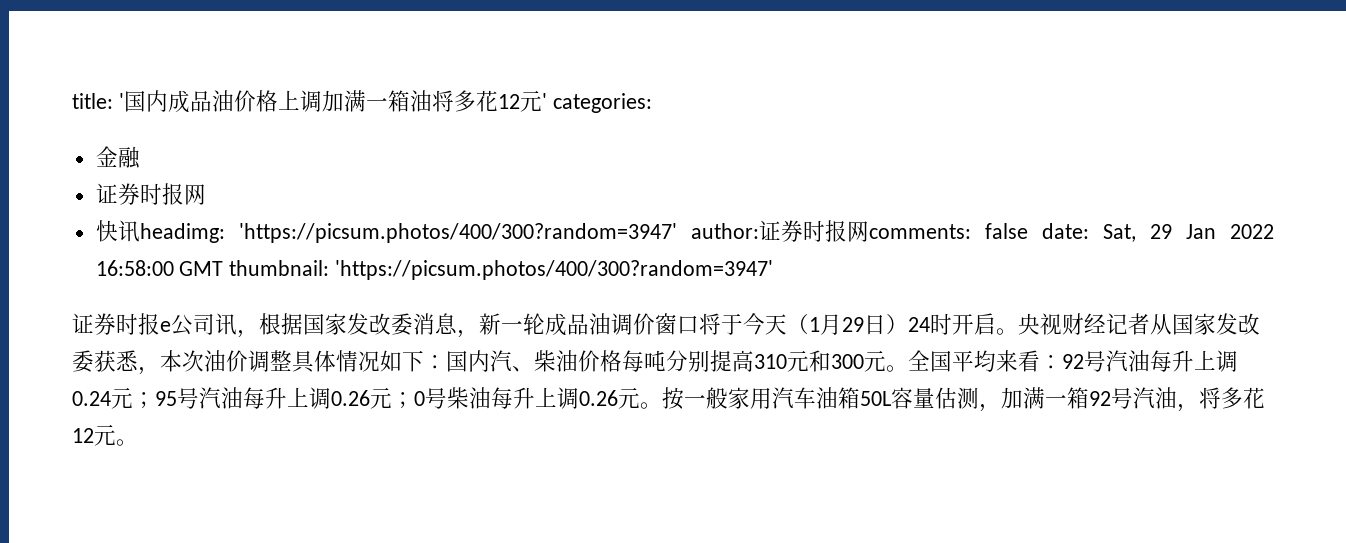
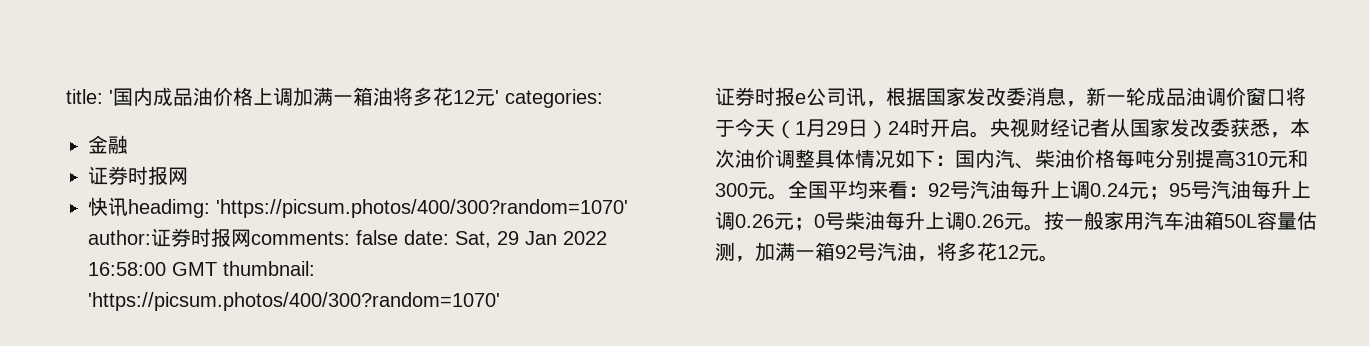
- 快讯headimg: 'https://picsum.photos/400/300?random=3947' author:证券时报网comments: false date: Sat, 29 Jan 2022 16:58:00 GMT thumbnail: 'https://picsum.photos/400/300?random=3947'
+ 快讯headimg: 'https://picsum.photos/400/300?random=1070' author:证券时报网comments: false date: Sat, 29 Jan 2022 16:58:00 GMT thumbnail: 'https://picsum.photos/400/300?random=1070'

